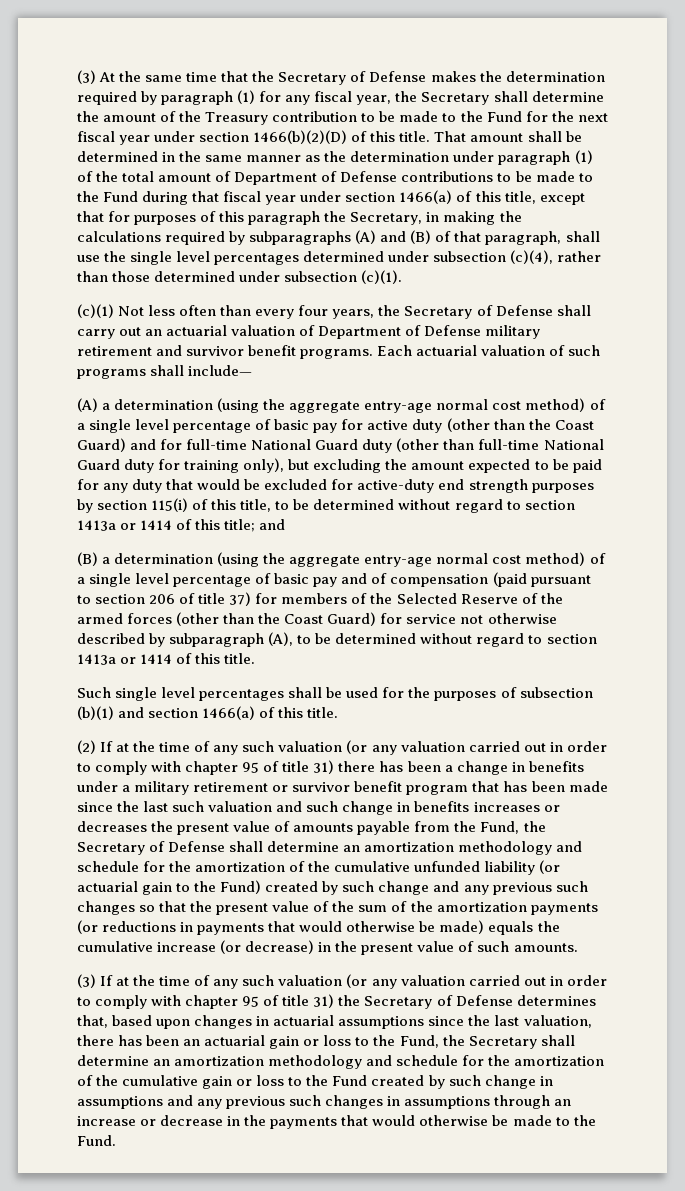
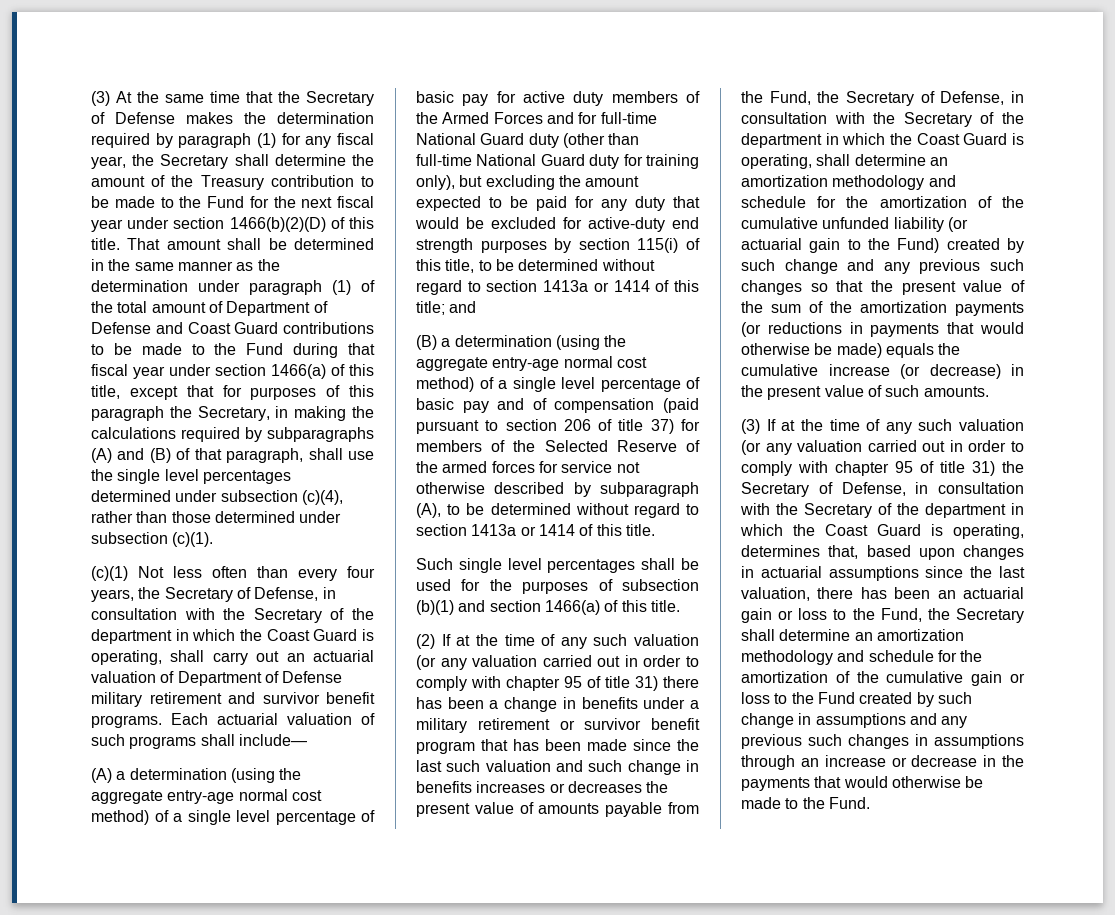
- That amount shall be determined in the same manner as the determination under paragraph (1) of the total amount of Department of Defense contributions to be made to the Fund during that fiscal year under section 1466(a) of this title, except that for purposes of this paragraph the Secretary, in making the calculations required by subparagraphs (A) and (B) of that paragraph, shall use the single level percentages determined under subsection (c)(4), rather than those determined under subsection (c)(1).
+ That amount shall be determined in the same manner as the determination under paragraph (1) of the total amount of Department of Defense and Coast Guard contributions to be made to the Fund during that fiscal year under section 1466(a) of this title, except that for purposes of this paragraph the Secretary, in making the calculations required by subparagraphs (A) and (B) of that paragraph, shall use the single level percentages determined under subsection (c)(4), rather than those determined under subsection (c)(1).
- (c)(1) Not less often than every four years, the Secretary of Defense shall carry out an actuarial valuation of Department of Defense military retirement and survivor benefit programs.
+ (c)(1) Not less often than every four years, the Secretary of Defense, in consultation with the Secretary of the department in which the Coast Guard is operating, shall carry out an actuarial valuation of Department of Defense military retirement and survivor benefit programs.
- (A) a determination (using the aggregate entry-age normal cost method) of a single level percentage of basic pay for active duty (other than the Coast Guard) and for full-time National Guard duty (other than full-time National Guard duty for training only), but excluding the amount expected to be paid for any duty that would be excluded for active-duty end strength purposes by section 115(i) of this title, to be determined without regard to section 1413a or 1414 of this title;
+ (A) a determination (using the aggregate entry-age normal cost method) of a single level percentage of basic pay for active duty members of the Armed Forces and for full-time National Guard duty (other than full-time National Guard duty for training only), but excluding the amount expected to be paid for any duty that would be excluded for active-duty end strength purposes by section 115(i) of this title, to be determined without regard to section 1413a or 1414 of this title;
- (B) a determination (using the aggregate entry-age normal cost method) of a single level percentage of basic pay and of compensation (paid pursuant to section 206 of title 37) for members of the Selected Reserve of the armed forces (other than the Coast Guard) for service not otherwise described by subparagraph (A), to be determined without regard to section 1413a or 1414 of this title.
+ (B) a determination (using the aggregate entry-age normal cost method) of a single level percentage of basic pay and of compensation (paid pursuant to section 206 of title 37) for members of the Selected Reserve of the armed forces for service not otherwise described by subparagraph (A), to be determined without regard to section 1413a or 1414 of this title.
- (2) If at the time of any such valuation (or any valuation carried out in order to comply with chapter 95 of title 31) there has been a change in benefits under a military retirement or survivor benefit program that has been made since the last such valuation and such change in benefits increases or decreases the present value of amounts payable from the Fund, the Secretary of Defense shall determine an amortization methodology and schedule for the amortization of the cumulative unfunded liability (or actuarial gain to the Fund) created by such change and any previous such changes so that the present value of the sum of the amortization payments (or reductions in payments that would otherwise be made) equals the cumulative increase (or decrease) in the present value of such amounts.
+ (2) If at the time of any such valuation (or any valuation carried out in order to comply with chapter 95 of title 31) there has been a change in benefits under a military retirement or survivor benefit program that has been made since the last such valuation and such change in benefits increases or decreases the present value of amounts payable from the Fund, the Secretary of Defense, in consultation with the Secretary of the department in which the Coast Guard is operating, shall determine an amortization methodology and schedule for the amortization of the cumulative unfunded liability (or actuarial gain to the Fund) created by such change and any previous such changes so that the present value of the sum of the amortization payments (or reductions in payments that would otherwise be made) equals the cumulative increase (or decrease) in the present value of such amounts.
- (3) If at the time of any such valuation (or any valuation carried out in order to comply with chapter 95 of title 31) the Secretary of Defense determines that, based upon changes in actuarial assumptions since the last valuation, there has been an actuarial gain or loss to the Fund, the Secretary shall determine an amortization methodology and schedule for the amortization of the cumulative gain or loss to the Fund created by such change in assumptions and any previous such changes in assumptions through an increase or decrease in the payments that would otherwise be made to the Fund.
+ (3) If at the time of any such valuation (or any valuation carried out in order to comply with chapter 95 of title 31) the Secretary of Defense, in consultation with the Secretary of the department in which the Coast Guard is operating, determines that, based upon changes in actuarial assumptions since the last valuation, there has been an actuarial gain or loss to the Fund, the Secretary shall determine an amortization methodology and schedule for the amortization of the cumulative gain or loss to the Fund created by such change in assumptions and any previous such changes in assumptions through an increase or decrease in the payments that would otherwise be made to the Fund.

